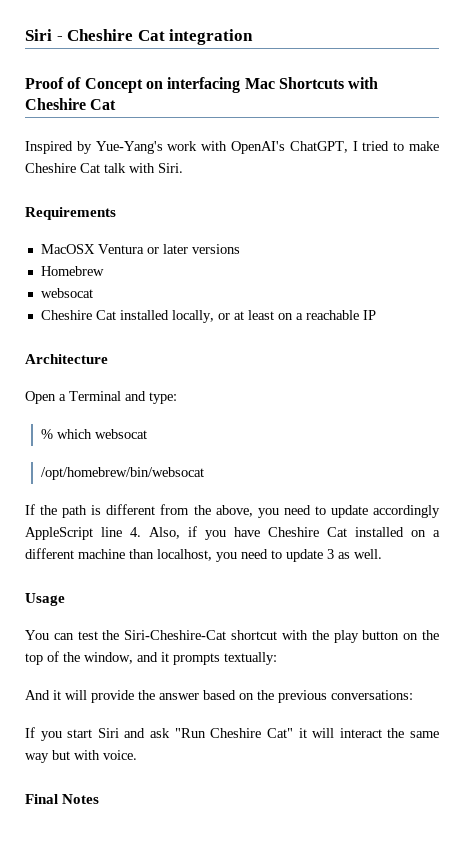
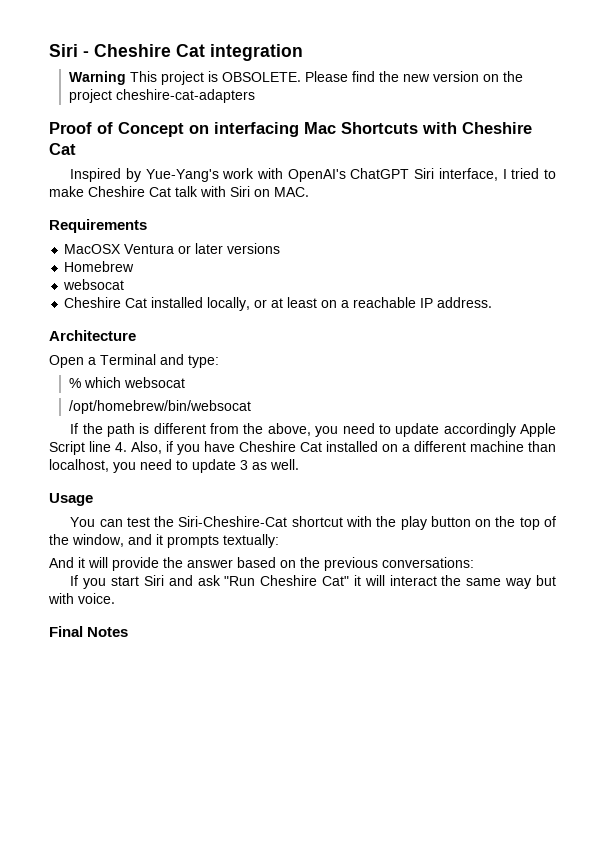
+ Warning This project is OBSOLETE. Please find the new version on the project cheshire-cat-adapters
- Inspired by Yue-Yang's work with OpenAI's ChatGPT, I tried to make Cheshire Cat talk with Siri.
+ Inspired by Yue-Yang's work with OpenAI's ChatGPT Siri interface, I tried to make Cheshire Cat talk with Siri on MAC.
- Cheshire Cat installed locally, or at least on a reachable IP
+ Cheshire Cat installed locally, or at least on a reachable IP address.
- If the path is different from the above, you need to update accordingly AppleScript line 4. Also, if you have Cheshire Cat installed on a different machine than localhost, you need to update 3 as well.
+ If the path is different from the above, you need to update accordingly Apple Script line 4. Also, if you have Cheshire Cat installed on a different machine than localhost, you need to update 3 as well.

